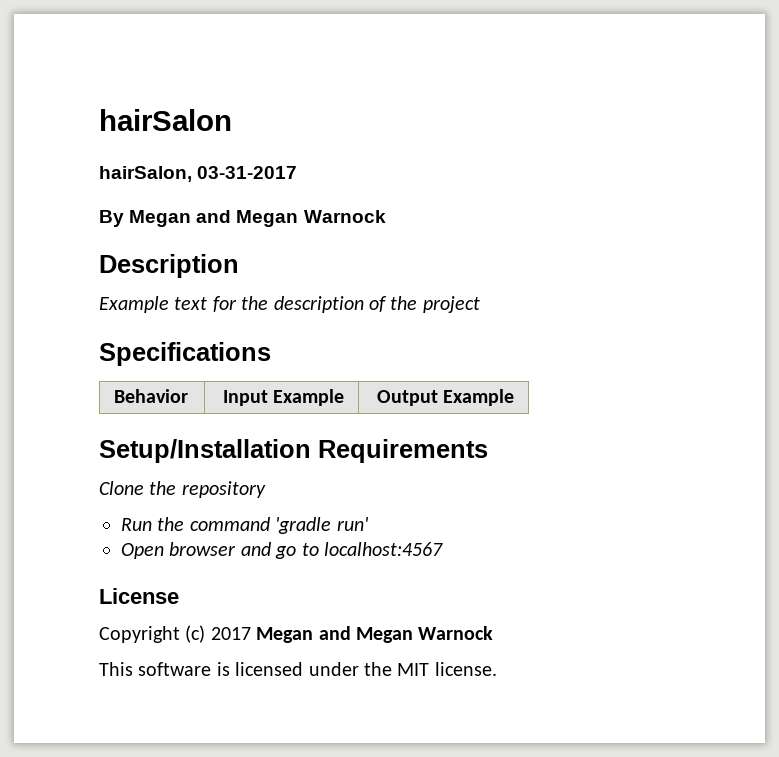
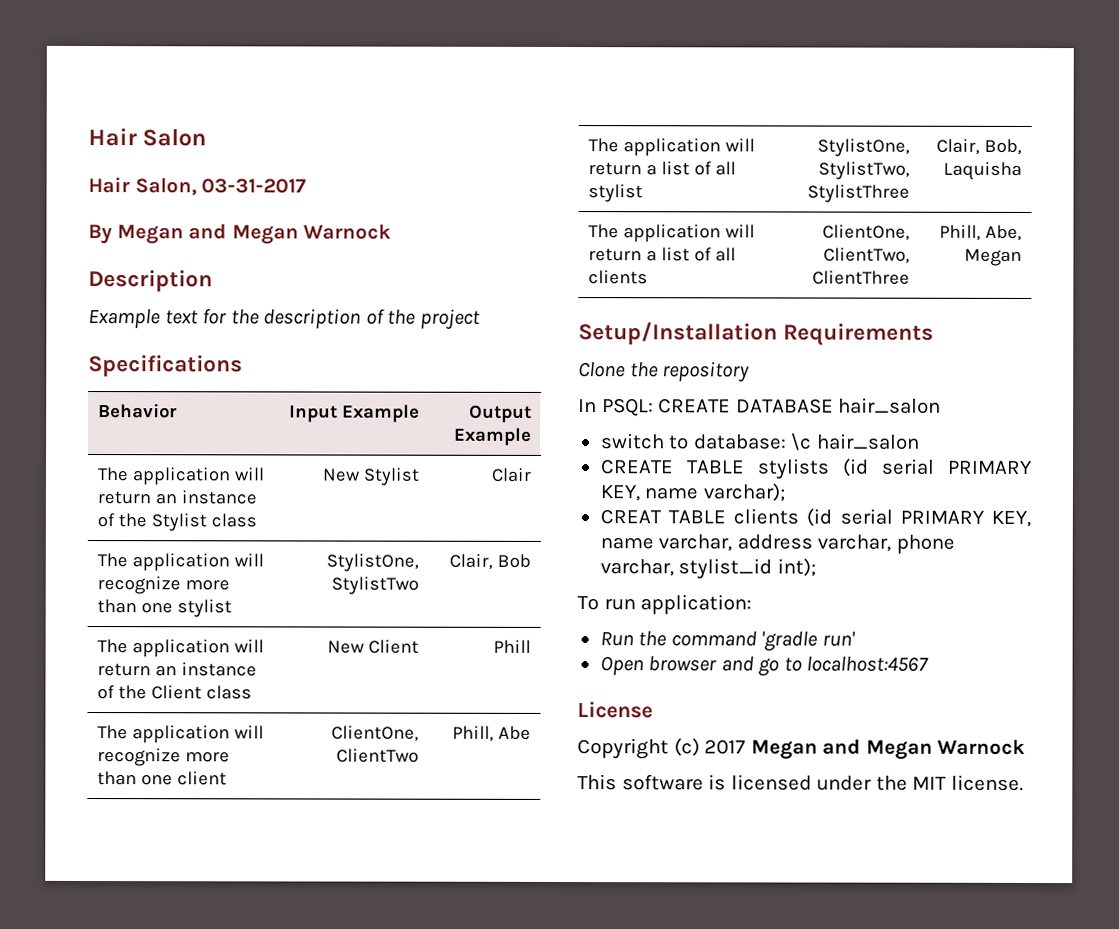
- hairSalon
- hairSalon, 03-31-2017
+ Hair Salon
+ Hair Salon, 03-31-2017
+ The application will return an instance of the Stylist class | New Stylist | Clair
+ The application will recognize more than one stylist | StylistOne, StylistTwo | Clair, Bob
+ The application will return an instance of the Client class | New Client | Phill
+ The application will recognize more than one client | ClientOne, ClientTwo | Phill, Abe
+ The application will return a list of all stylist | StylistOne, StylistTwo, StylistThree | Clair, Bob, Laquisha
+ The application will return a list of all clients | ClientOne, ClientTwo, ClientThree | Phill, Abe, Megan
+ In PSQL: CREATE DATABASE hair_salon
+ switch to database: \c hair_salon
+ CREATE TABLE stylists (id serial PRIMARY KEY, name varchar);
+ CREAT TABLE clients (id serial PRIMARY KEY, name varchar, address varchar, phone varchar, stylist_id int);
+ To run application:

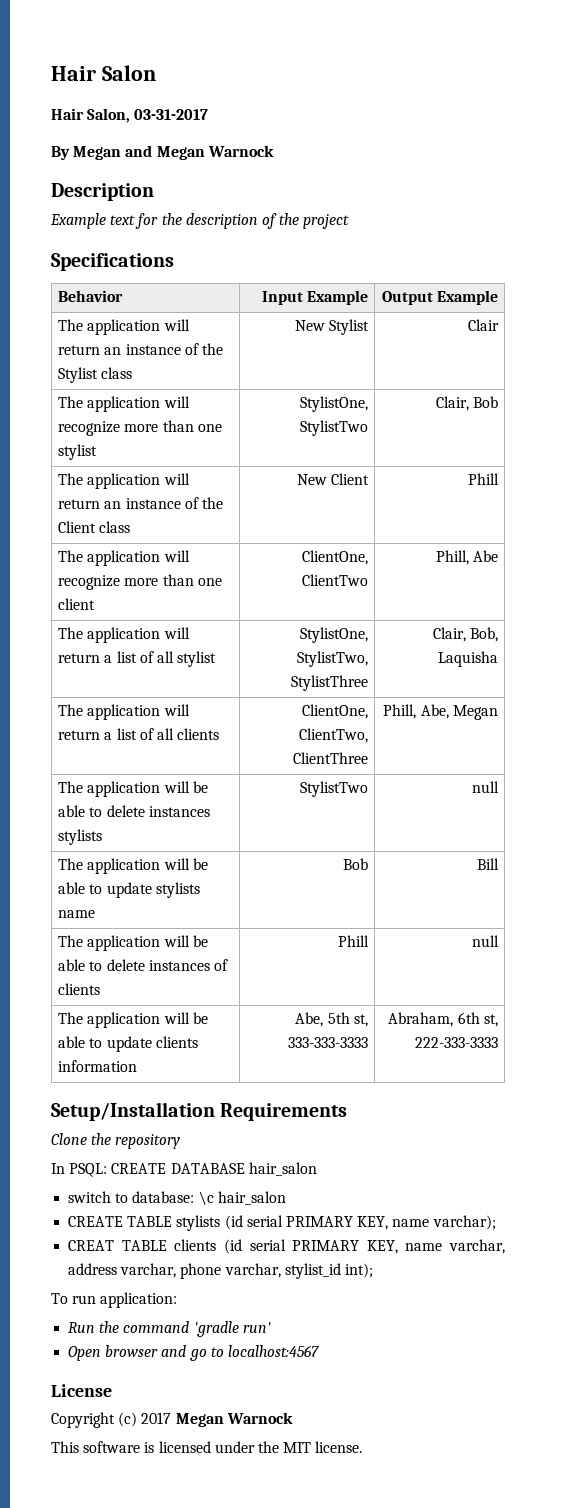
+ The application will be able to delete instances stylists | StylistTwo | null
+ The application will be able to update stylists name | Bob | Bill
+ The application will be able to delete instances of clients | Phill | null
+ The application will be able to update clients information | Abe, 5th st, 333-333-3333 | Abraham, 6th st, 222-333-3333
- Copyright (c) 2017 Megan and Megan Warnock
+ Copyright (c) 2017 Megan Warnock

